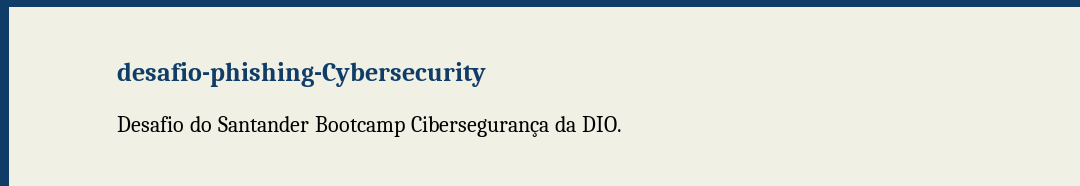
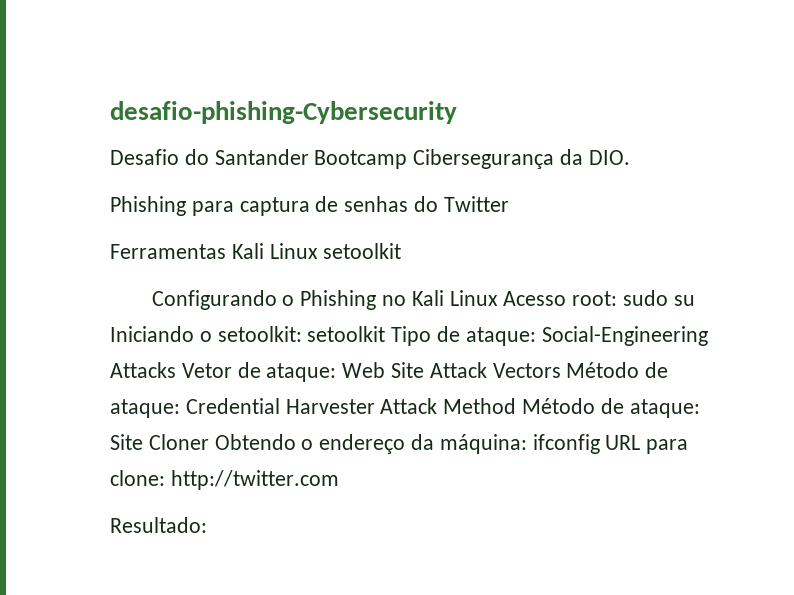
+ Phishing para captura de senhas do Twitter
+ Ferramentas Kali Linux setoolkit
+ Configurando o Phishing no Kali Linux Acesso root: sudo su Iniciando o setoolkit: setoolkit Tipo de ataque: Social-Engineering Attacks Vetor de ataque: Web Site Attack Vectors Método de ataque: Credential Harvester Attack Method Método de ataque: Site Cloner Obtendo o endereço da máquina: ifconfig URL para clone: http://twitter.com
+ Resultado:

